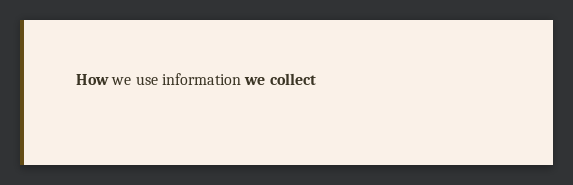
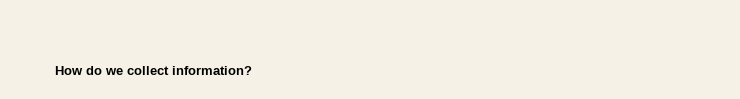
- How we use information we collect
+ How do we collect information?

